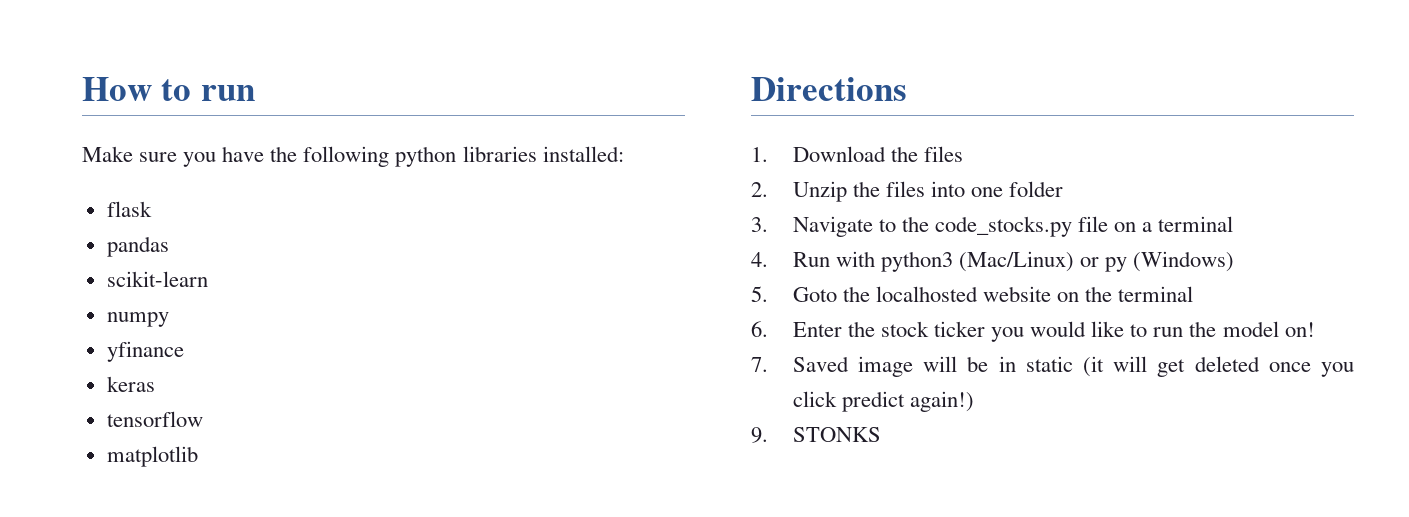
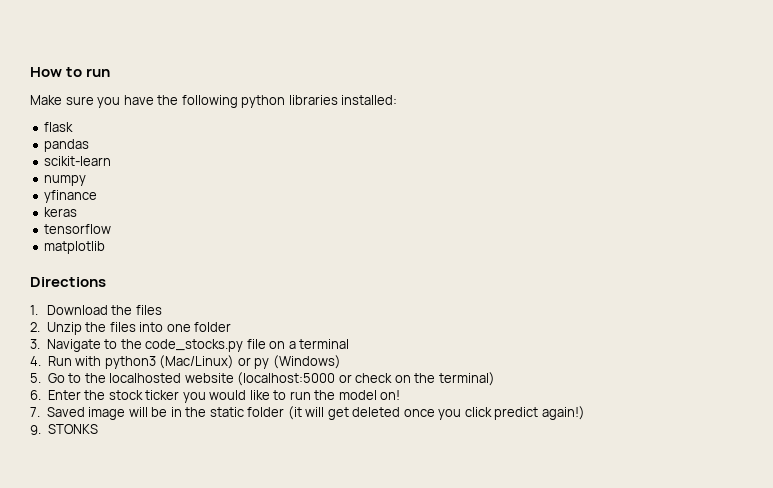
- 5. Goto the localhosted website on the terminal
+ 5. Go to the localhosted website (localhost:5000 or check on the terminal)
- 7. Saved image will be in static (it will get deleted once you click predict again!)
+ 7. Saved image will be in the static folder (it will get deleted once you click predict again!)

